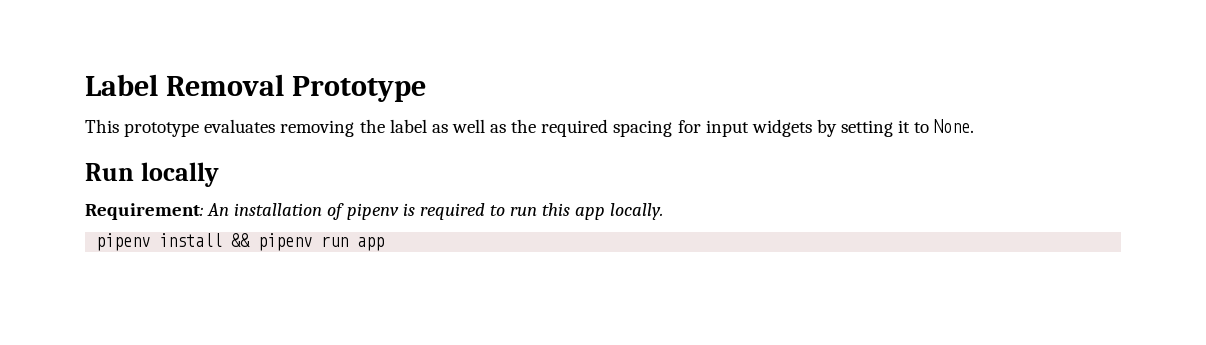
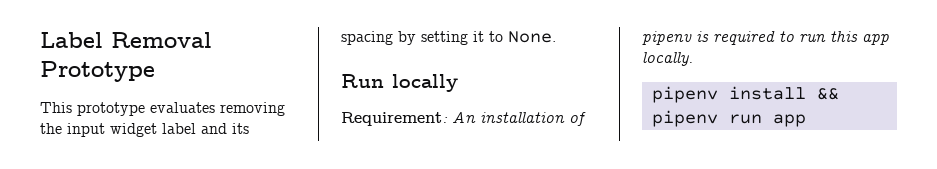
- This prototype evaluates removing the label as well as the required spacing for input widgets by setting it to None.
+ This prototype evaluates removing the input widget label and its spacing by setting it to None.

